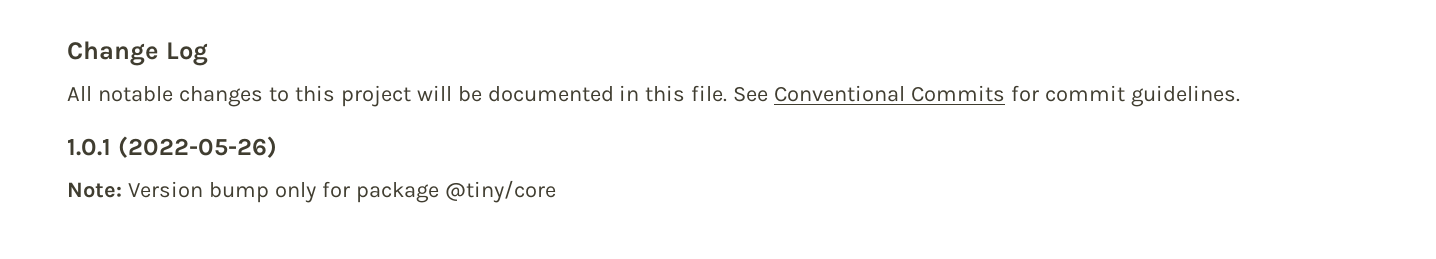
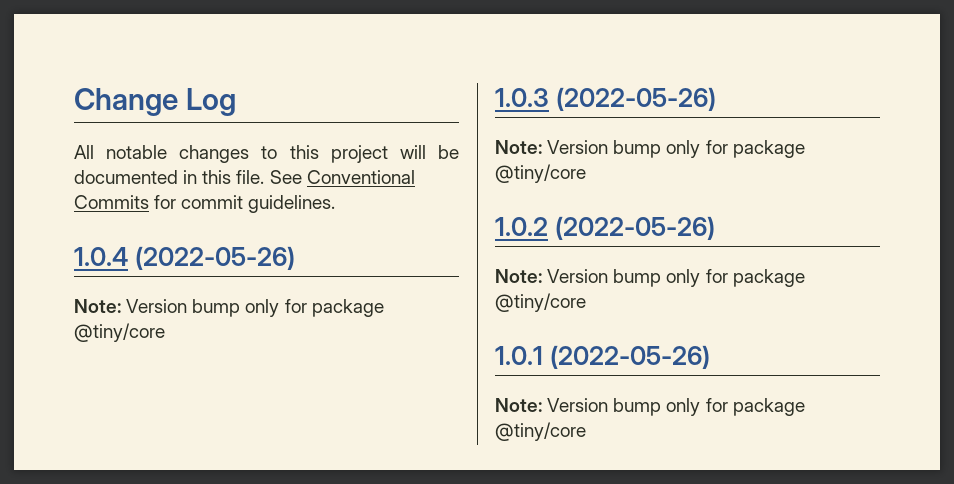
+ 1.0.4 (2022-05-26)
+ Note: Version bump only for package @tiny/core
+ 1.0.3 (2022-05-26)
+ Note: Version bump only for package @tiny/core
+ 1.0.2 (2022-05-26)
+ Note: Version bump only for package @tiny/core

